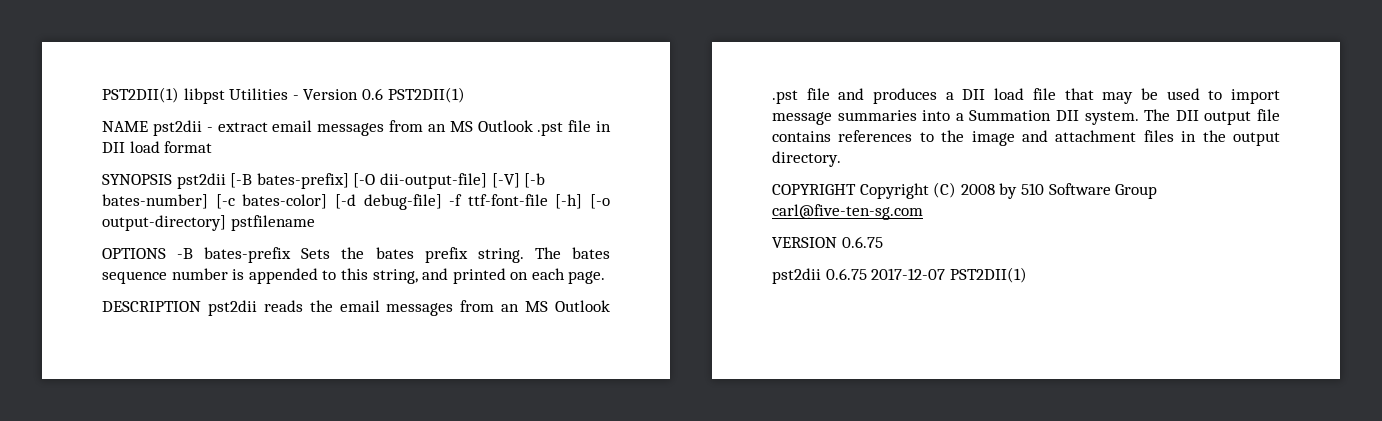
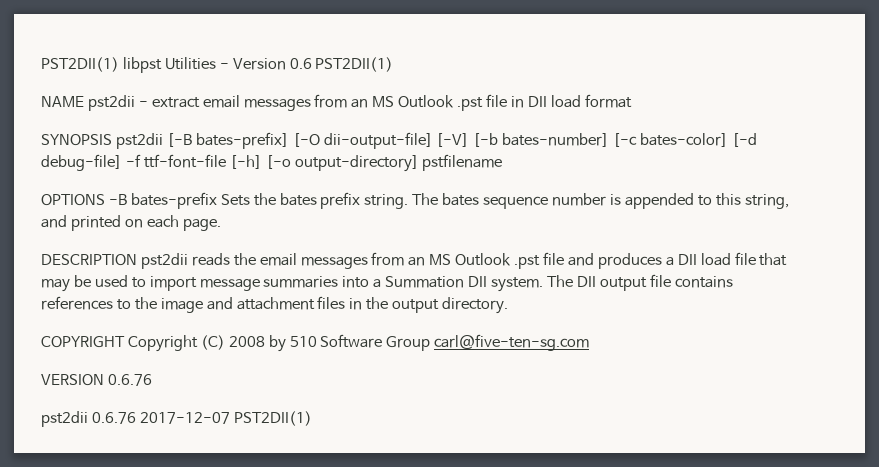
- VERSION 0.6.75
- pst2dii 0.6.75 2017-12-07 PST2DII(1)
+ VERSION 0.6.76
+ pst2dii 0.6.76 2017-12-07 PST2DII(1)

